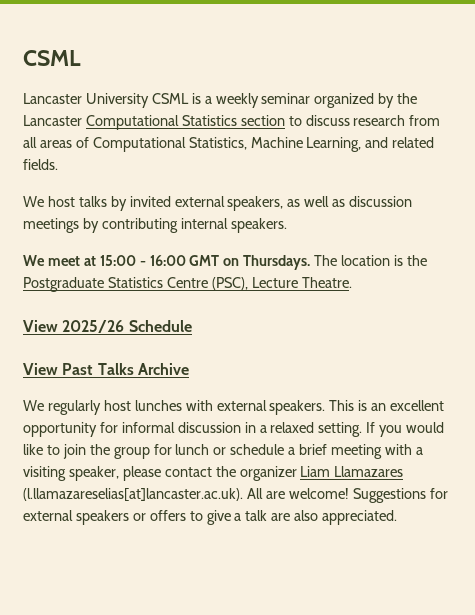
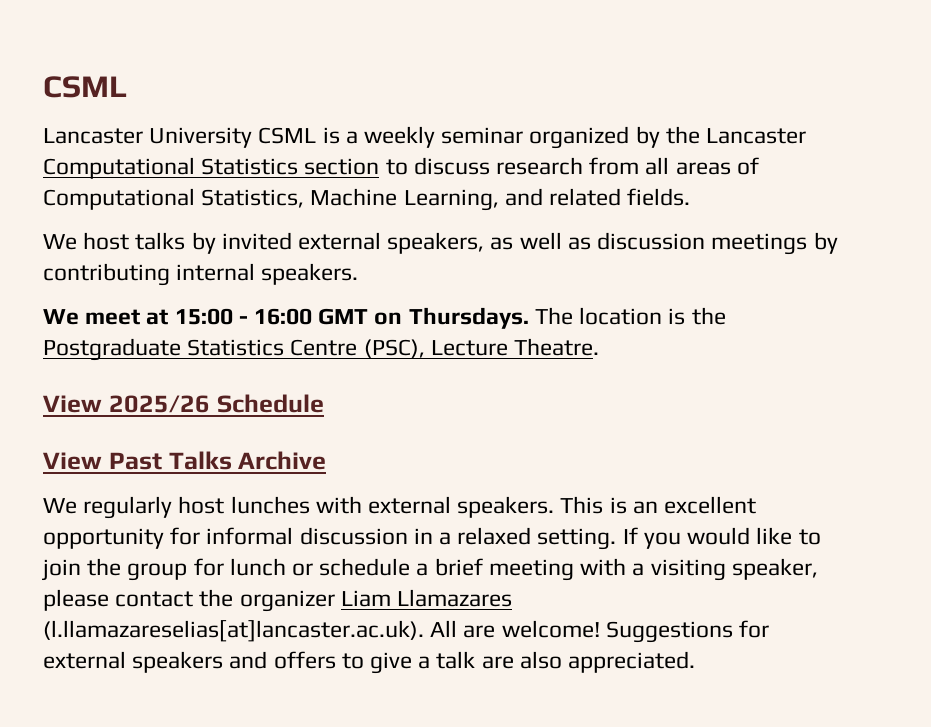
- Suggestions for external speakers or offers to give a talk are also appreciated.
+ Suggestions for external speakers and offers to give a talk are also appreciated.

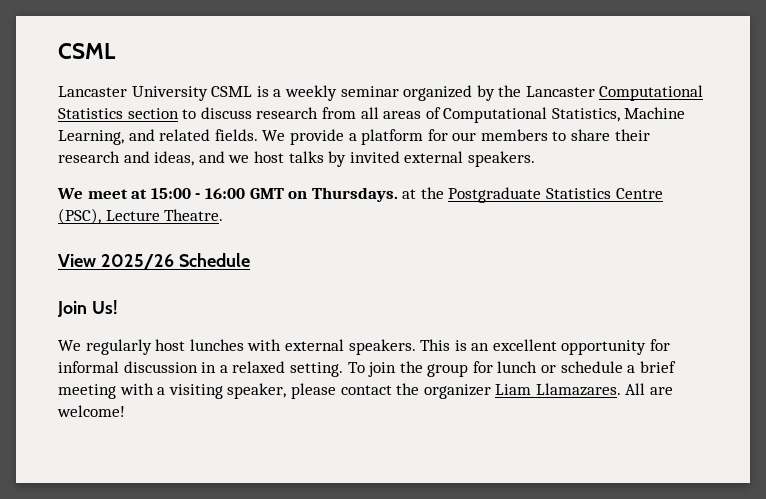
- Lancaster University CSML is a weekly seminar organized by the Lancaster Computational Statistics section to discuss research from all areas of Computational Statistics, Machine Learning, and related fields.
- We host talks by invited external speakers, as well as discussion meetings by contributing internal speakers.
+ Lancaster University CSML is a weekly seminar organized by the Lancaster Computational Statistics section to discuss research from all areas of Computational Statistics, Machine Learning, and related fields. We provide a platform for our members to share their research and ideas, and we host talks by invited external speakers.
- We meet at 15:00 - 16:00 GMT on Thursdays. The location is the Postgraduate Statistics Centre (PSC), Lecture Theatre.
+ We meet at 15:00 - 16:00 GMT on Thursdays. at the Postgraduate Statistics Centre (PSC), Lecture Theatre.
- View Past Talks Archive
+ Join Us!
- If you would like to join the group for lunch or schedule a brief meeting with a visiting speaker, please contact the organizer Liam Llamazares (l.llamazareselias[at]lancaster.ac.uk). All are welcome! Suggestions for external speakers and offers to give a talk are also appreciated.
+ To join the group for lunch or schedule a brief meeting with a visiting speaker, please contact the organizer Liam Llamazares. All are welcome!

